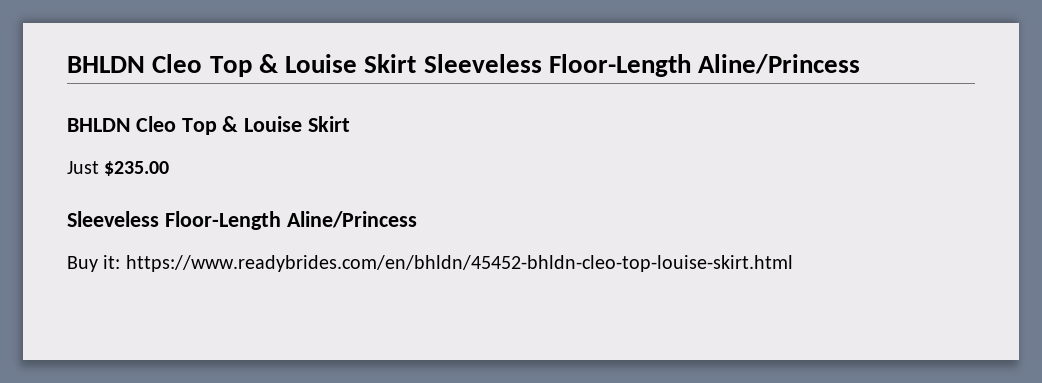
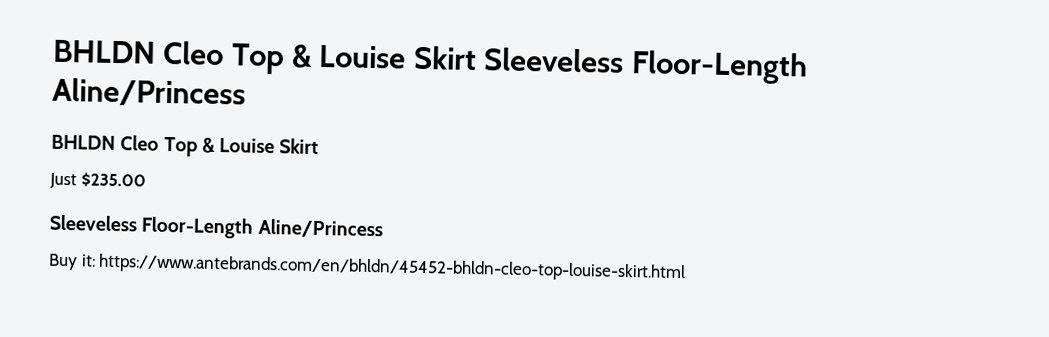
- Buy it: https://www.readybrides.com/en/bhldn/45452-bhldn-cleo-top-louise-skirt.html
+ Buy it: https://www.antebrands.com/en/bhldn/45452-bhldn-cleo-top-louise-skirt.html

